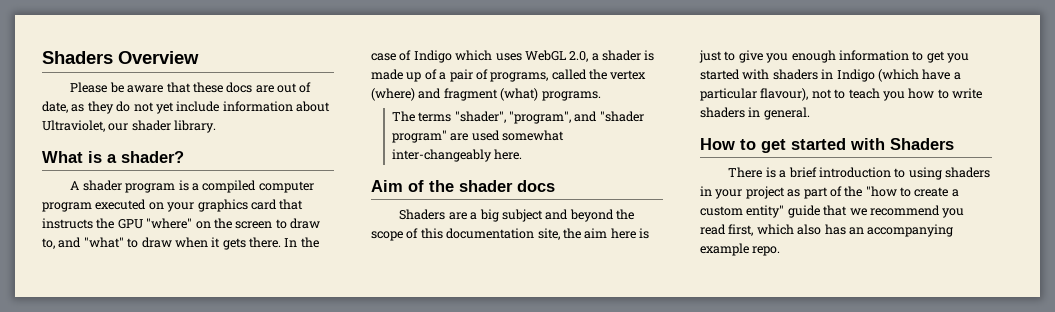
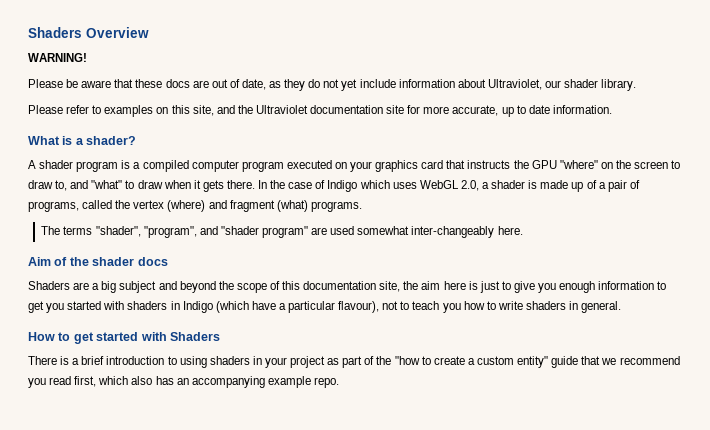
+ WARNING!
+ Please refer to examples on this site, and the Ultraviolet documentation site for more accurate, up to date information.

